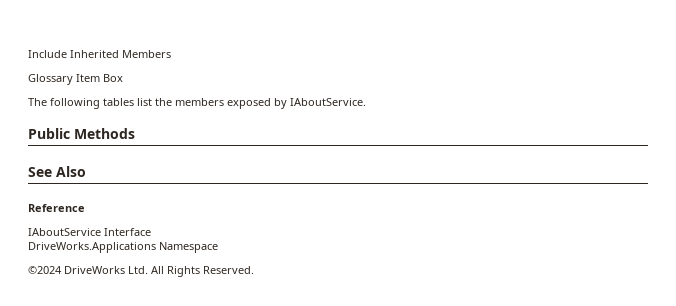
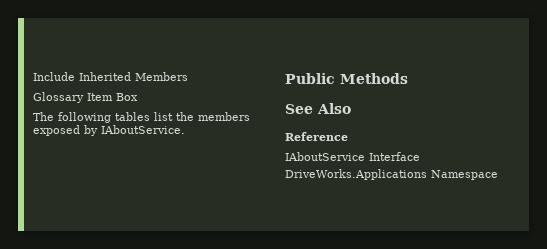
- ©2024 DriveWorks Ltd. All Rights Reserved.

